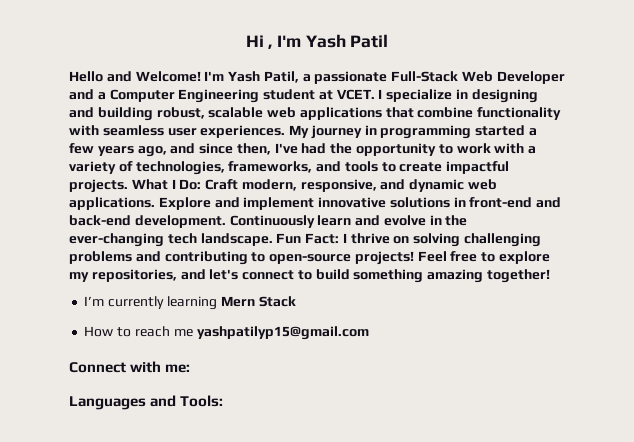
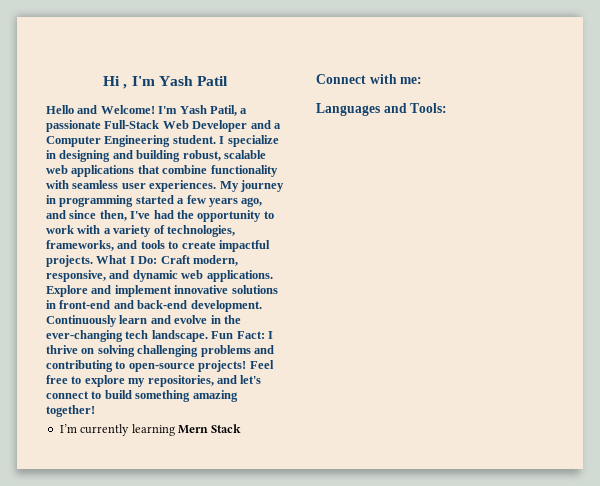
- I'm Yash Patil, a passionate Full-Stack Web Developer and a Computer Engineering student at VCET.
+ I'm Yash Patil, a passionate Full-Stack Web Developer and a Computer Engineering student.
- How to reach me yashpatilyp15@gmail.com

